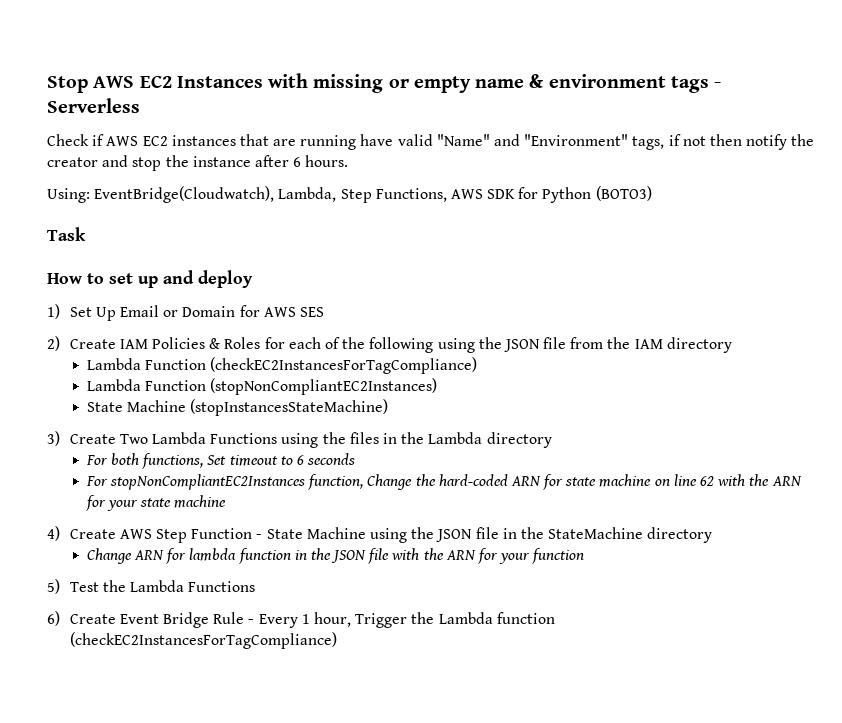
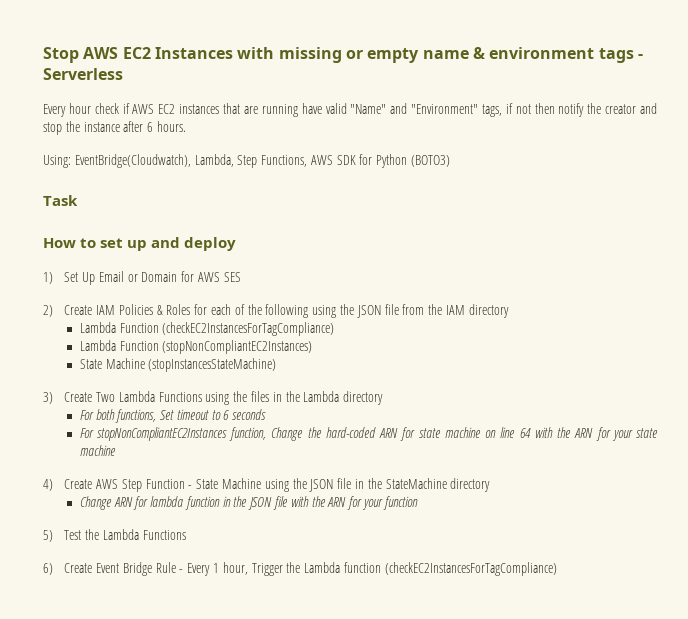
- Check if AWS EC2 instances that are running have valid "Name" and "Environment" tags, if not then notify the creator and stop the instance after 6 hours.
+ Every hour check if AWS EC2 instances that are running have valid "Name" and "Environment" tags, if not then notify the creator and stop the instance after 6 hours.
- For stopNonCompliantEC2Instances function, Change the hard-coded ARN for state machine on line 62 with the ARN for your state machine
+ For stopNonCompliantEC2Instances function, Change the hard-coded ARN for state machine on line 64 with the ARN for your state machine

